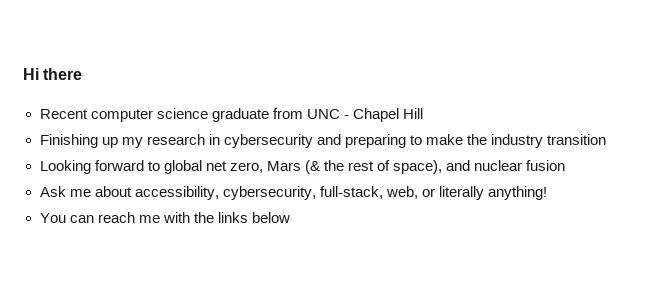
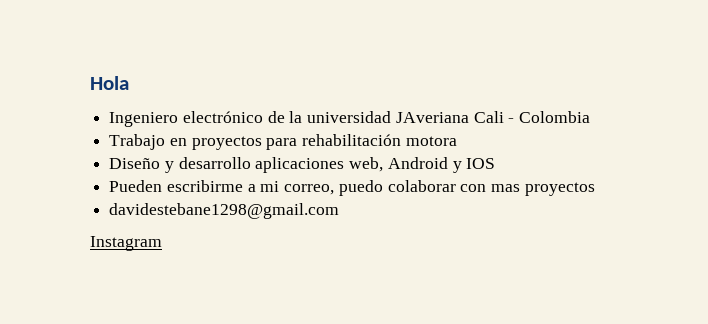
- Hi there
- Recent computer science graduate from UNC - Chapel Hill
- Finishing up my research in cybersecurity and preparing to make the industry transition
- Looking forward to global net zero, Mars (& the rest of space), and nuclear fusion
- Ask me about accessibility, cybersecurity, full-stack, web, or literally anything!
- You can reach me with the links below
+ Hola
+ Ingeniero electrónico de la universidad JAveriana Cali - Colombia
+ Trabajo en proyectos para rehabilitación motora
+ Diseño y desarrollo aplicaciones web, Android y IOS
+ Pueden escribirme a mi correo, puedo colaborar con mas proyectos
+ davidestebane1298@gmail.com
+ Instagram

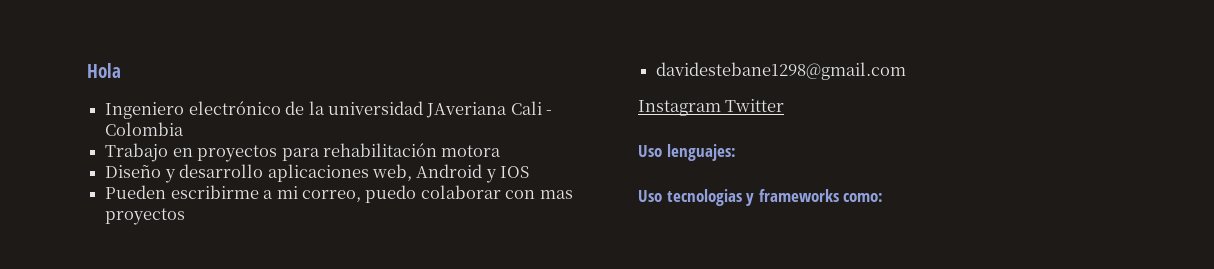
- Instagram
+ Instagram Twitter
+ Uso lenguajes:
+ Uso tecnologias y frameworks como:

